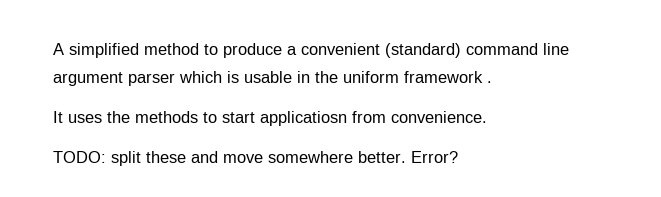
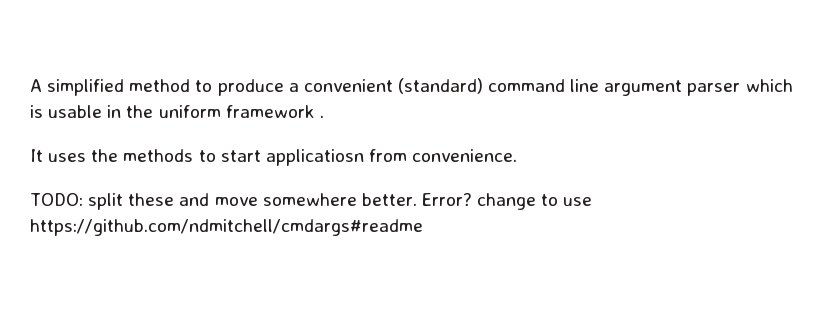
- Error?
+ Error? change to use https://github.com/ndmitchell/cmdargs#readme

